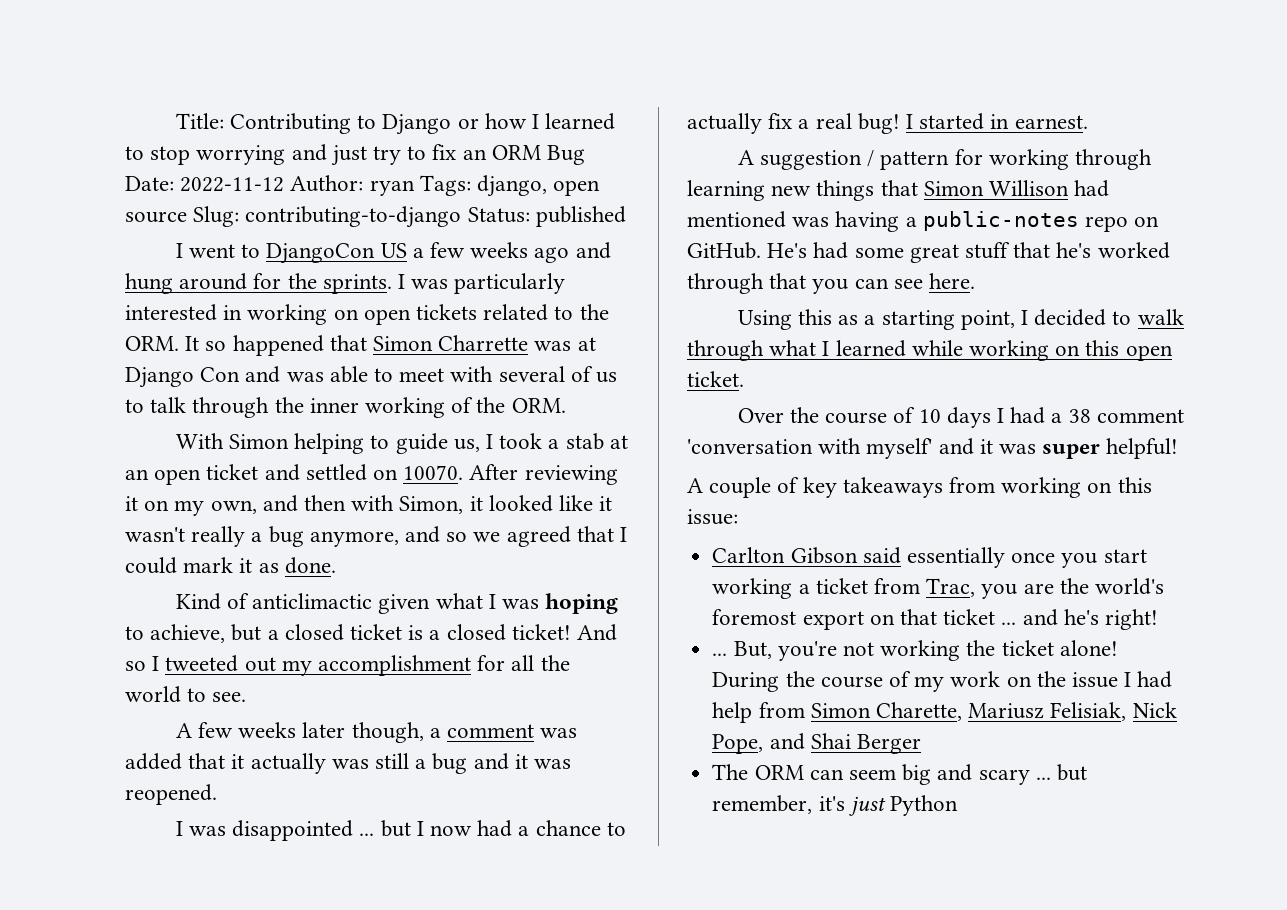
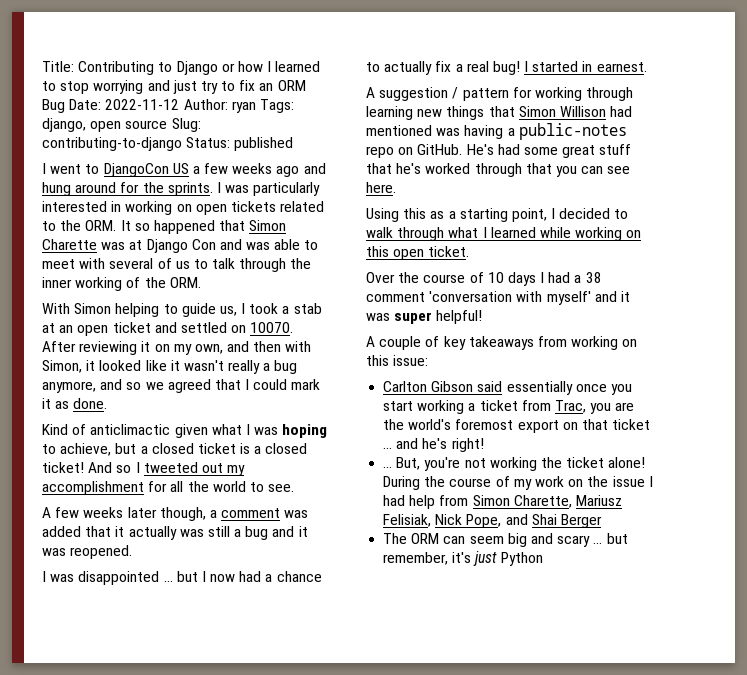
- I was particularly interested in working on open tickets related to the ORM. It so happened that Simon Charrette was at Django Con and was able to meet with several of us to talk through the inner working of the ORM.
+ I was particularly interested in working on open tickets related to the ORM. It so happened that Simon Charette was at Django Con and was able to meet with several of us to talk through the inner working of the ORM.

